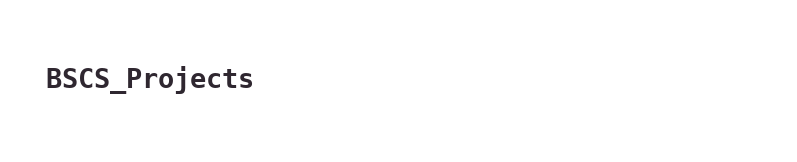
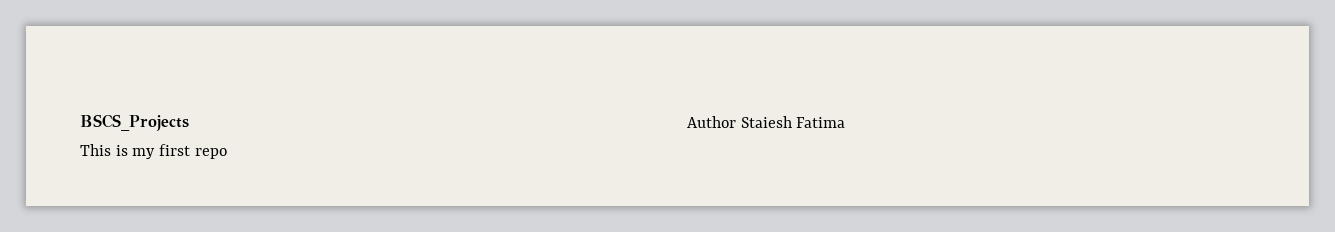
+ This is my first repo
+ Author Staiesh Fatima

